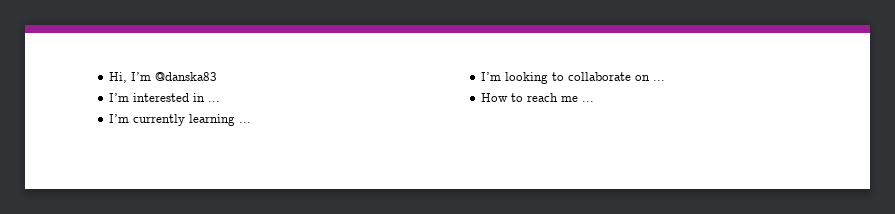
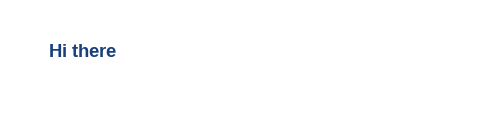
- Hi, I’m @danska83
- I’m interested in ...
- I’m currently learning ...
- I’m looking to collaborate on ...
- How to reach me ...
+ Hi there

